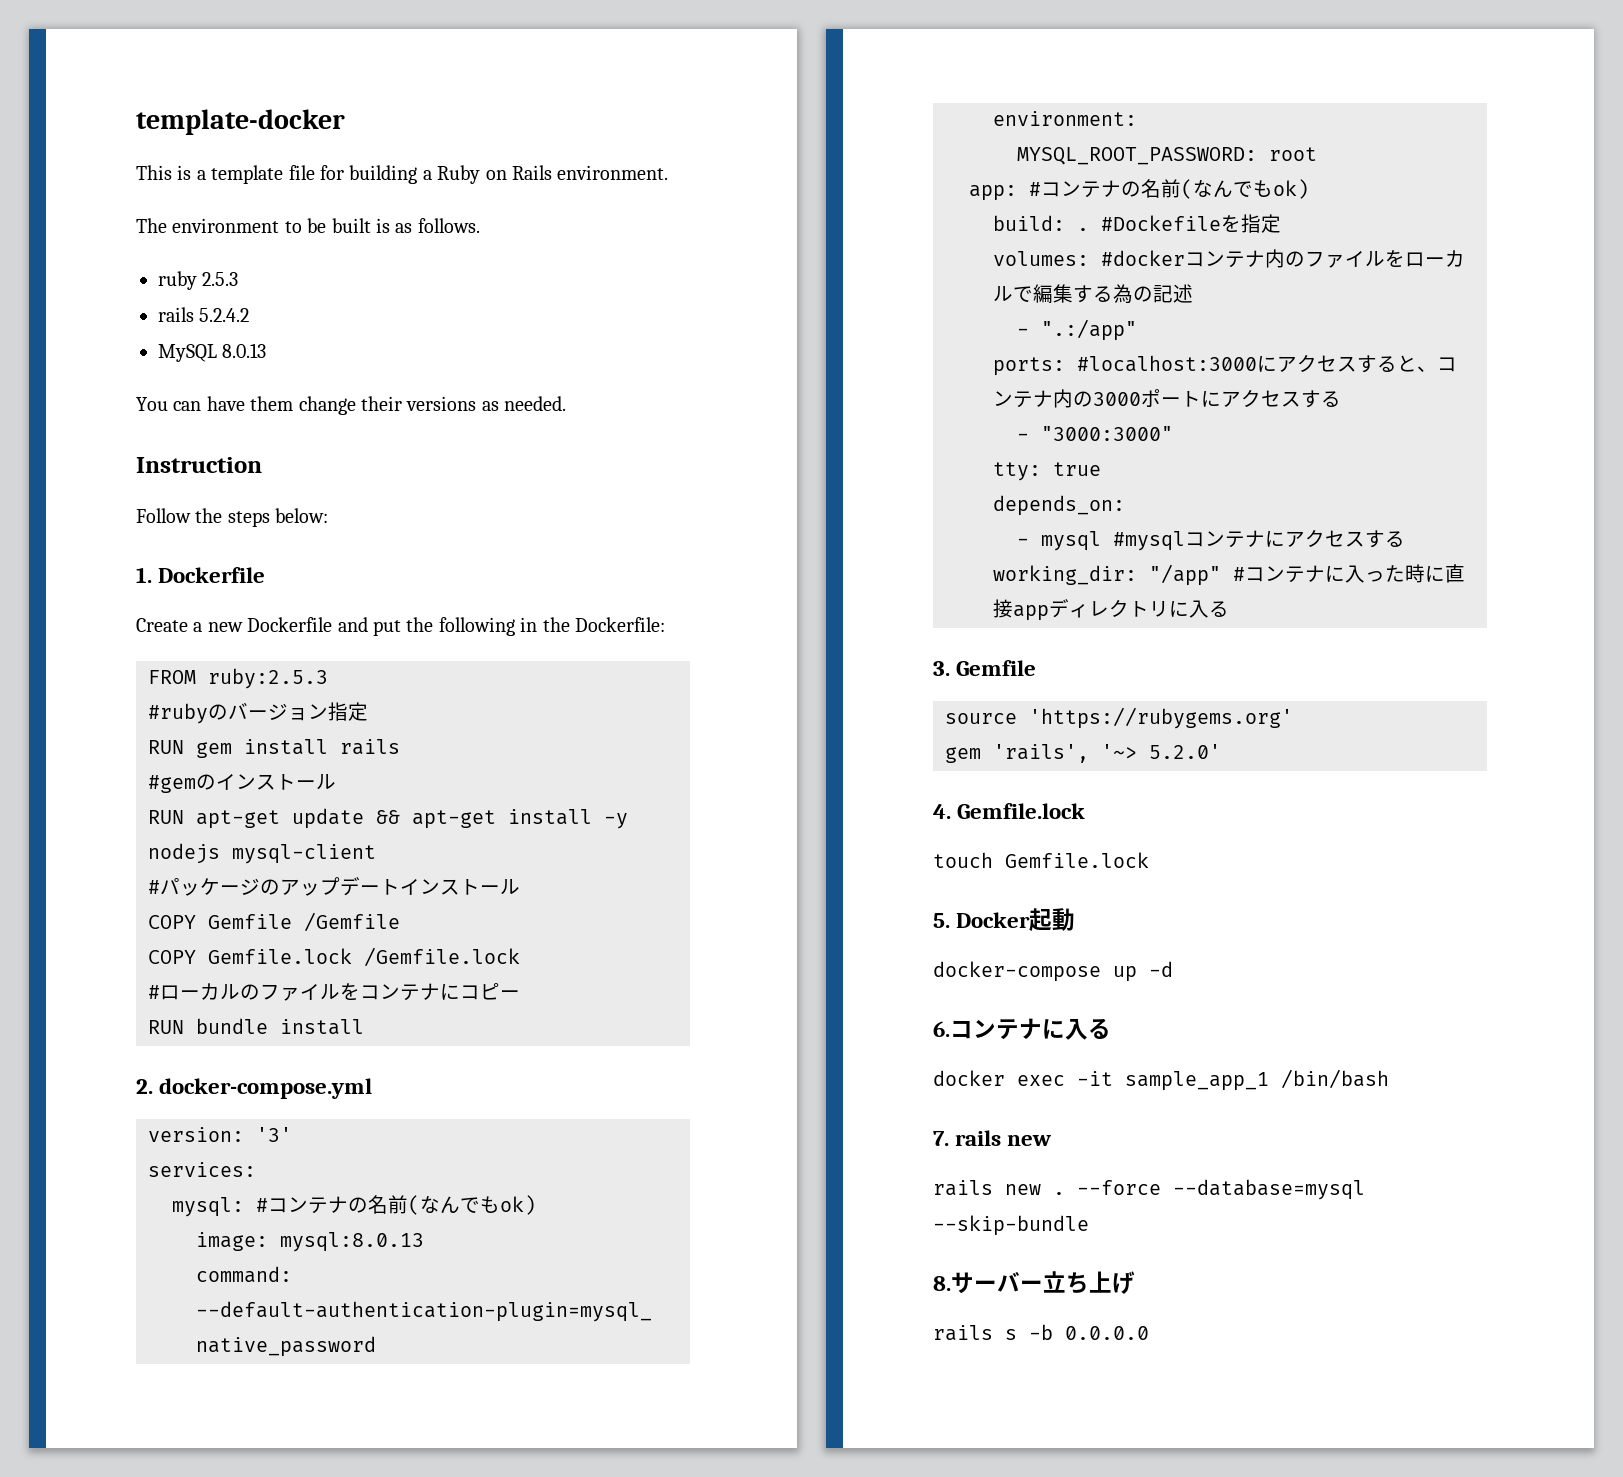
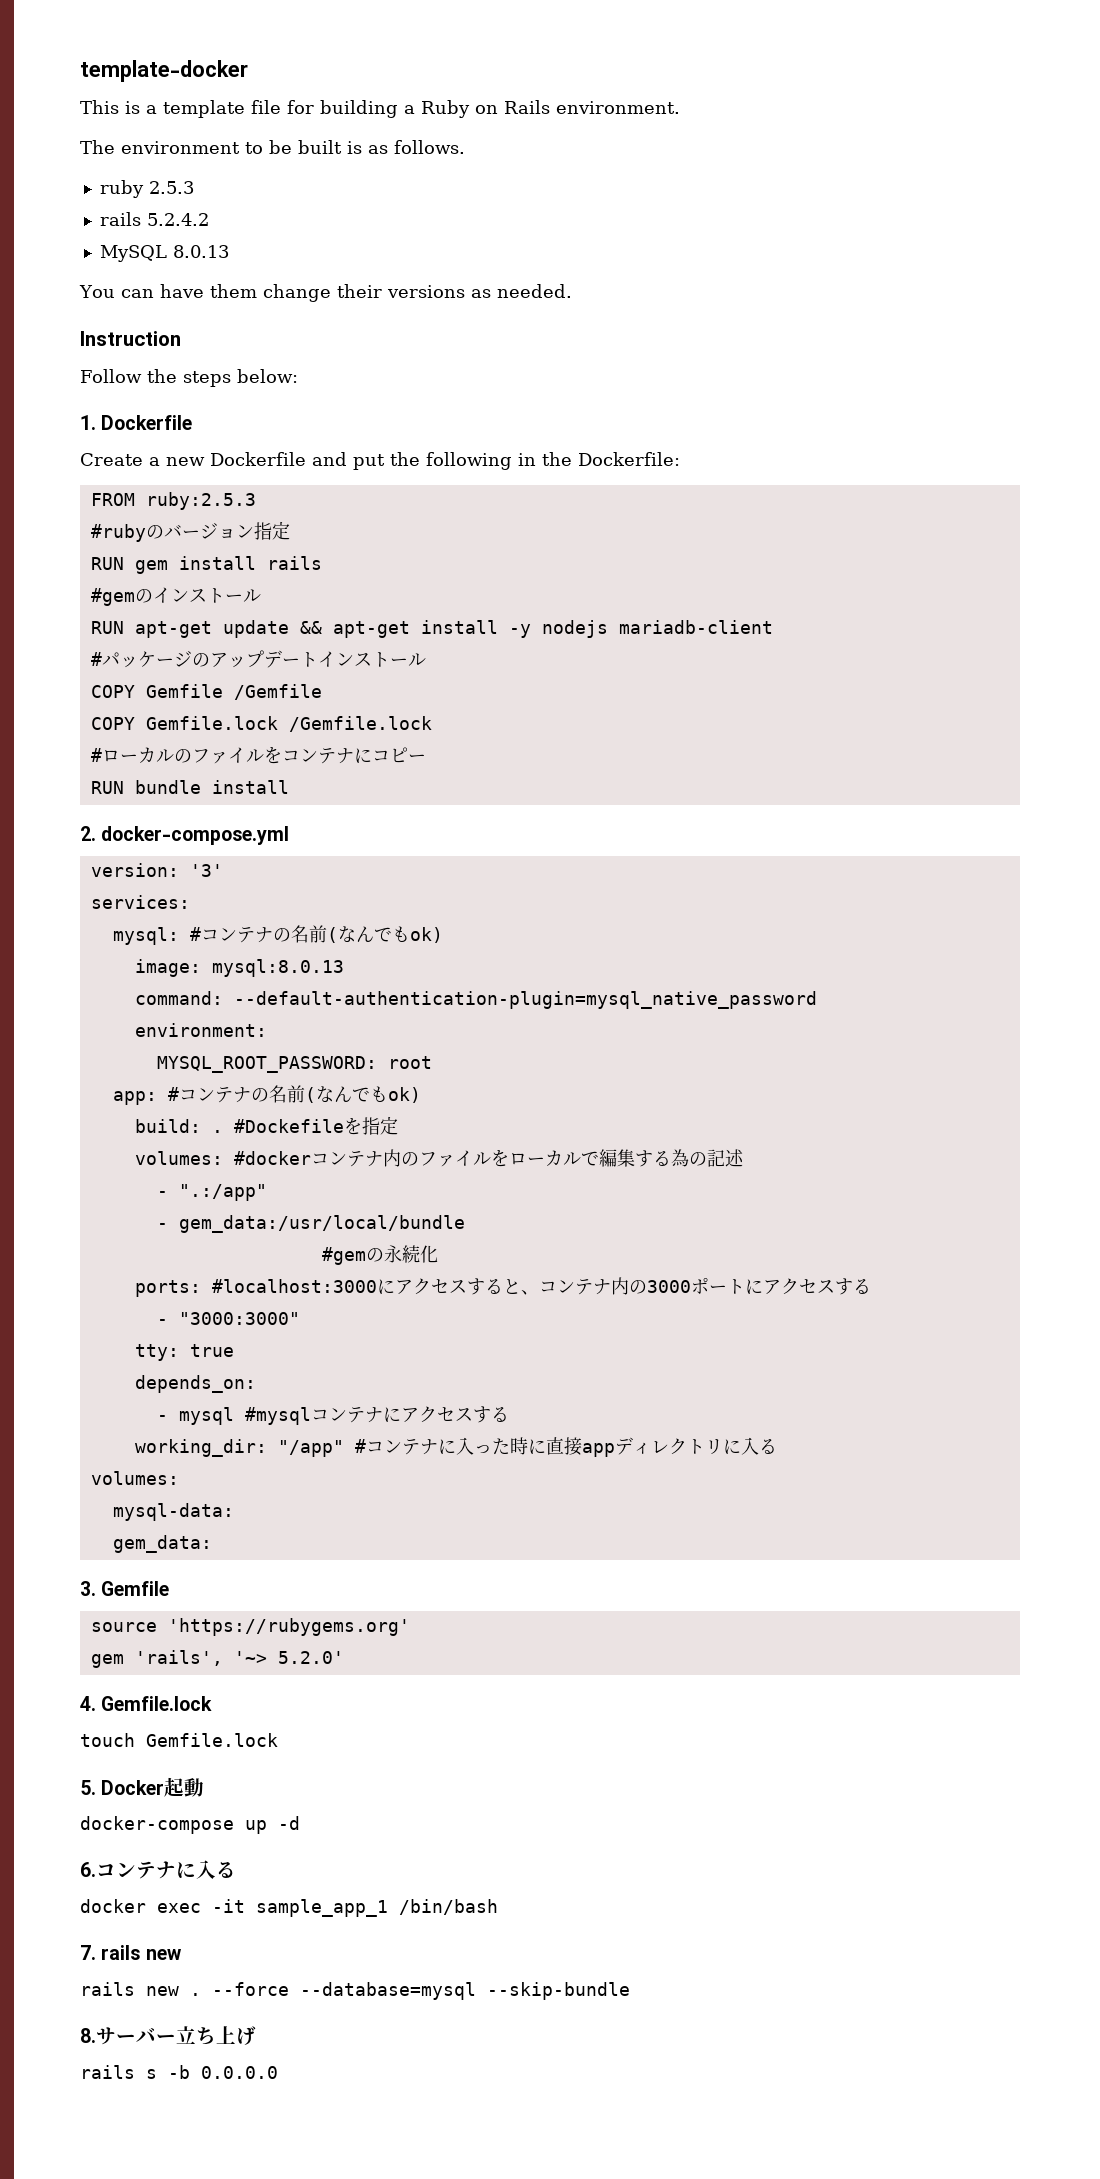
- RUN apt-get update && apt-get install -y nodejs mysql-client
+ RUN apt-get update && apt-get install -y nodejs mariadb-client
+ - gem_data:/usr/local/bundle
+ #gemの永続化
  working_dir: "/app" #コンテナに入った時に直接appディレクトリに入る
+ volumes:
+ mysql-data:
+ gem_data:

